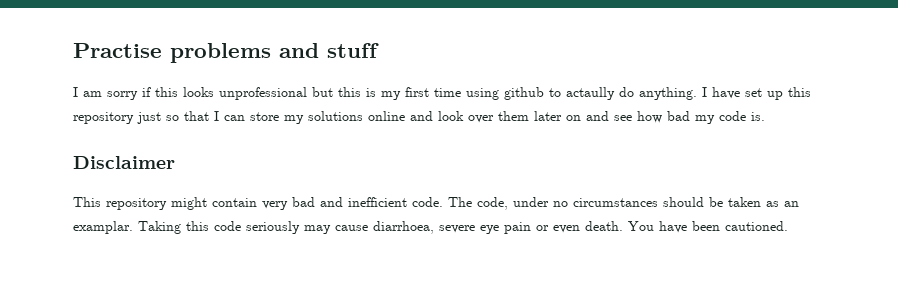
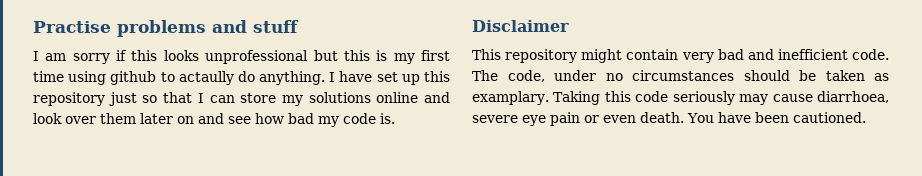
- The code, under no circumstances should be taken as an examplar.
+ The code, under no circumstances should be taken as examplary.

